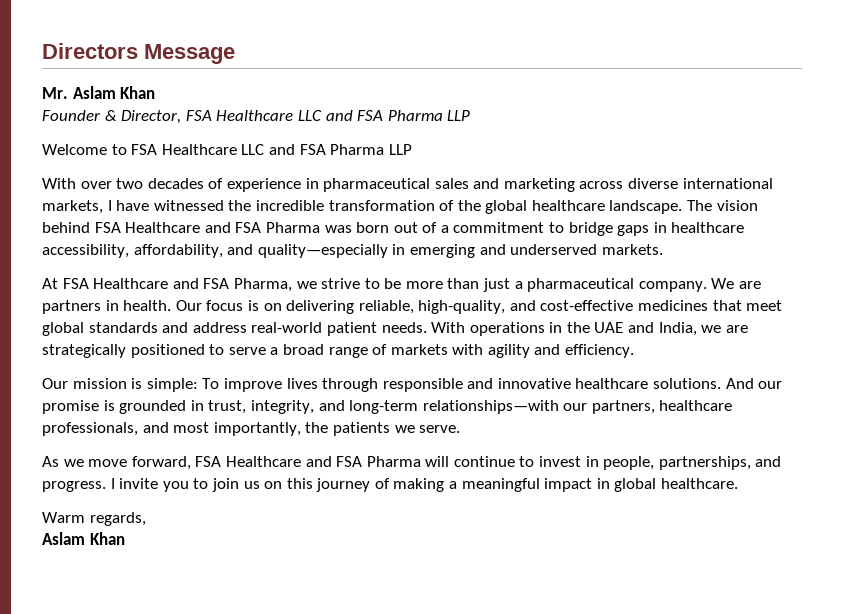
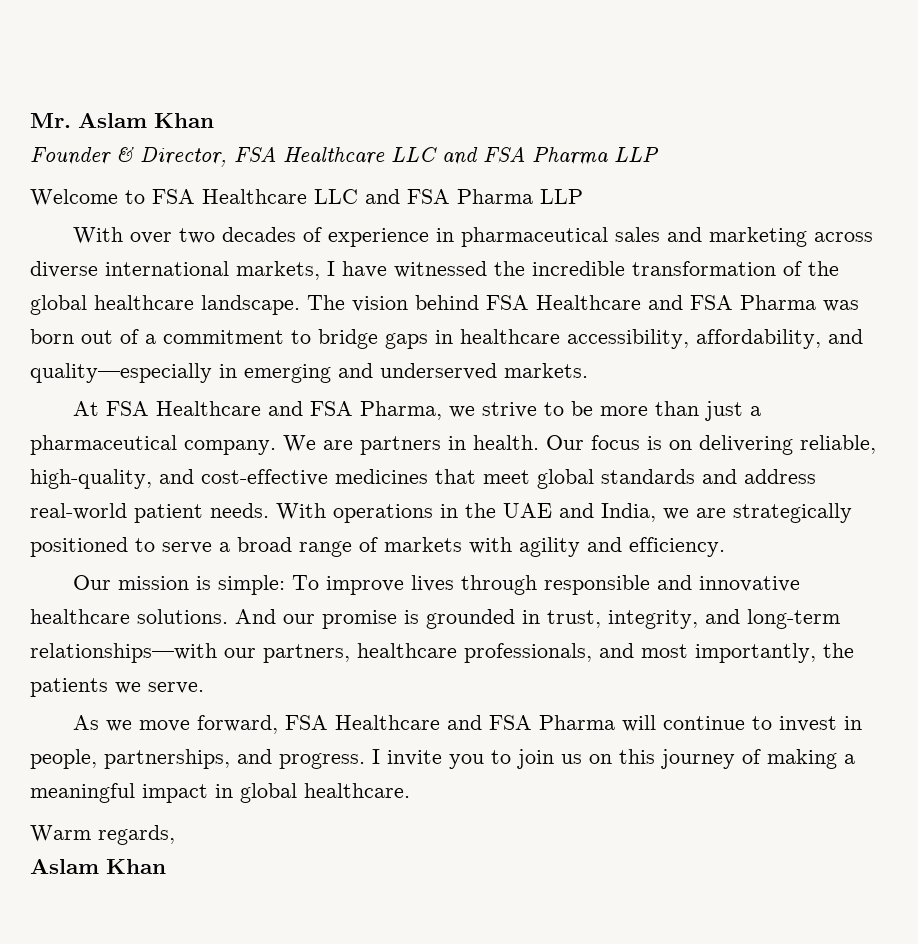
- Directors Message

